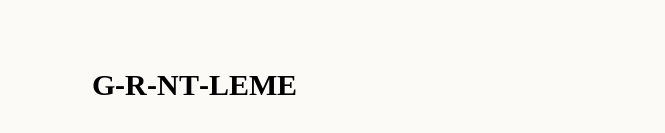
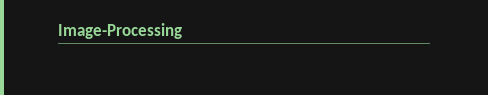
- G-R-NT-LEME
+ Image-Processing

